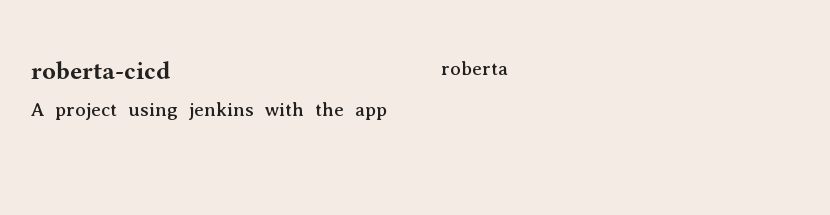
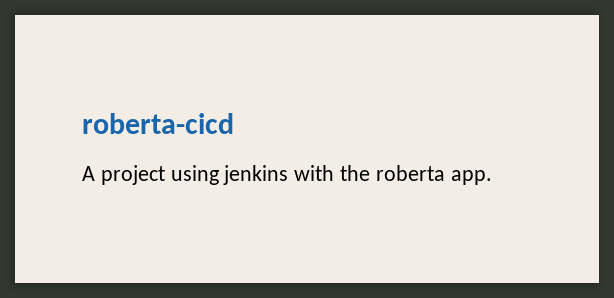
- A project using jenkins with the app roberta
+ A project using jenkins with the roberta app.

